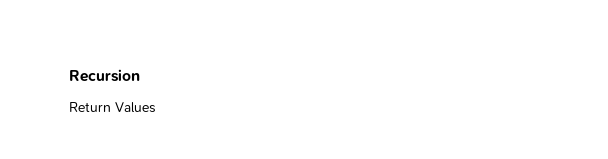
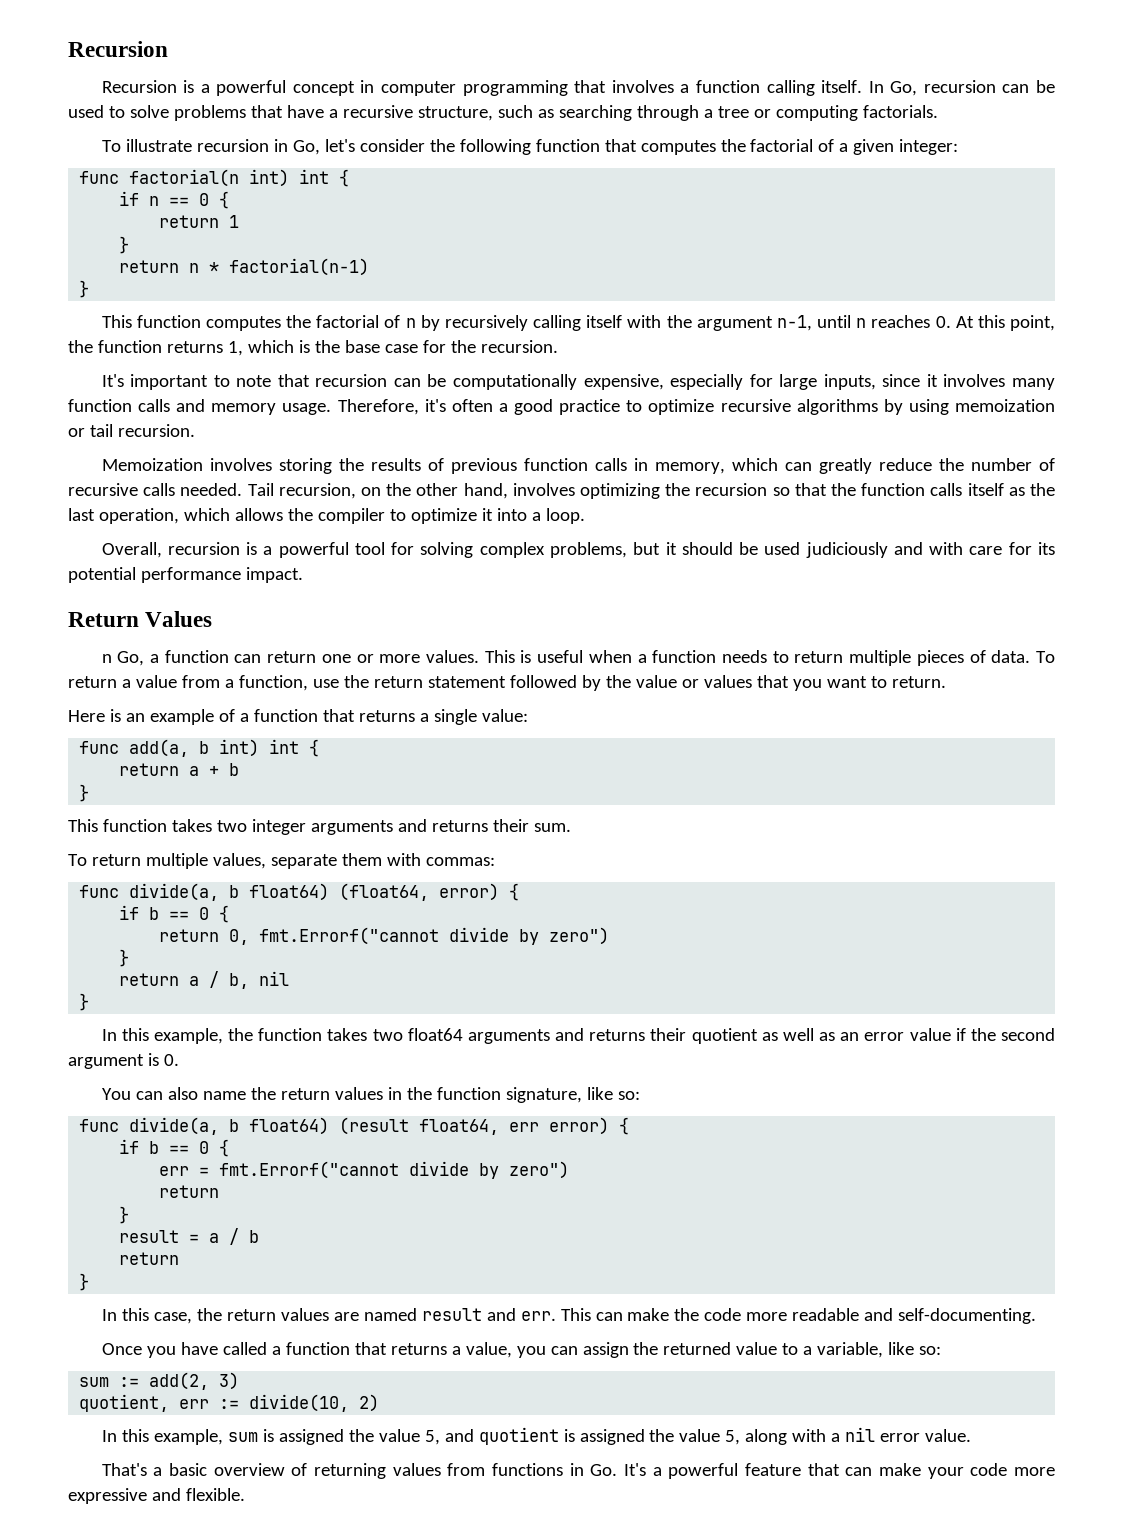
+ Recursion is a powerful concept in computer programming that involves a function calling itself. In Go, recursion can be used to solve problems that have a recursive structure, such as searching through a tree or computing factorials.
+ To illustrate recursion in Go, let's consider the following function that computes the factorial of a given integer:
+ func factorial(n int) int {
+ if n == 0 {
+ return 1
+ }
+ return n * factorial(n-1)
+ }
+ This function computes the factorial of n by recursively calling itself with the argument n-1, until n reaches 0. At this point, the function returns 1, which is the base case for the recursion.
+ It's important to note that recursion can be computationally expensive, especially for large inputs, since it involves many function calls and memory usage. Therefore, it's often a good practice to optimize recursive algorithms by using memoization or tail recursion.
+ Memoization involves storing the results of previous function calls in memory, which can greatly reduce the number of recursive calls needed. Tail recursion, on the other hand, involves optimizing the recursion so that the function calls itself as the last operation, which allows the compiler to optimize it into a loop.
+ Overall, recursion is a powerful tool for solving complex problems, but it should be used judiciously and with care for its potential performance impact.
  Return Values
+ n Go, a function can return one or more values. This is useful when a function needs to return multiple pieces of data. To return a value from a function, use the return statement followed by the value or values that you want to return.
+ Here is an example of a function that returns a single value:
+ func add(a, b int) int {
+ return a + b
+ }
+ This function takes two integer arguments and returns their sum.
+ To return multiple values, separate them with commas:
+ func divide(a, b float64) (float64, error) {
+ if b == 0 {
+ return 0, fmt.Errorf("cannot divide by zero")
+ }
+ return a / b, nil
+ }
+ In this example, the function takes two float64 arguments and returns their quotient as well as an error value if the second argument is 0.
+ You can also name the return values in the function signature, like so:
+ func divide(a, b float64) (result float64, err error) {
+ if b == 0 {
+ err = fmt.Errorf("cannot divide by zero")
+ return
+ }
+ result = a / b
+ return
+ }
+ In this case, the return values are named result and err. This can make the code more readable and self-documenting.
+ Once you have called a function that returns a value, you can assign the returned value to a variable, like so:
+ sum := add(2, 3)
+ quotient, err := divide(10, 2)
+ In this example, sum is assigned the value 5, and quotient is assigned the value 5, along with a nil error value.
+ That's a basic overview of returning values from functions in Go. It's a powerful feature that can make your code more expressive and flexible.

